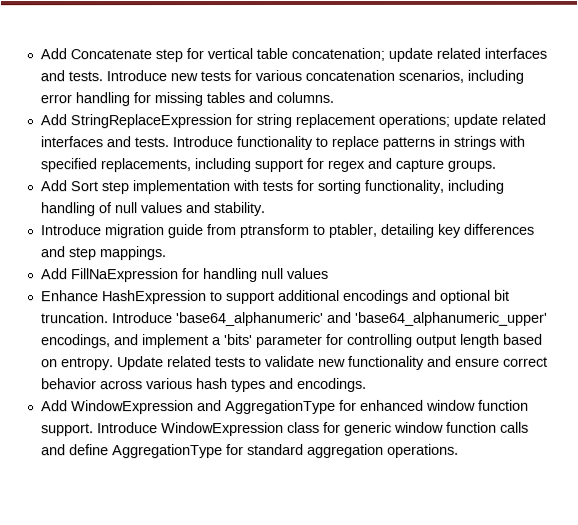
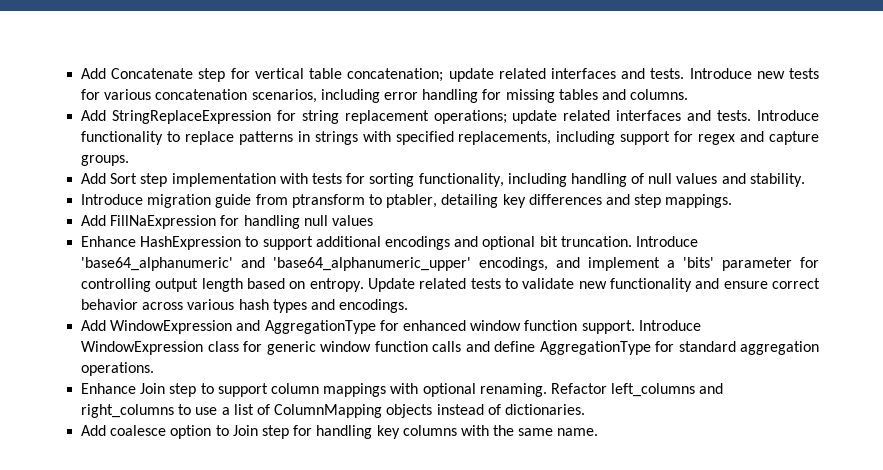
+ Enhance Join step to support column mappings with optional renaming. Refactor left_columns and right_columns to use a list of ColumnMapping objects instead of dictionaries.
+ Add coalesce option to Join step for handling key columns with the same name.

